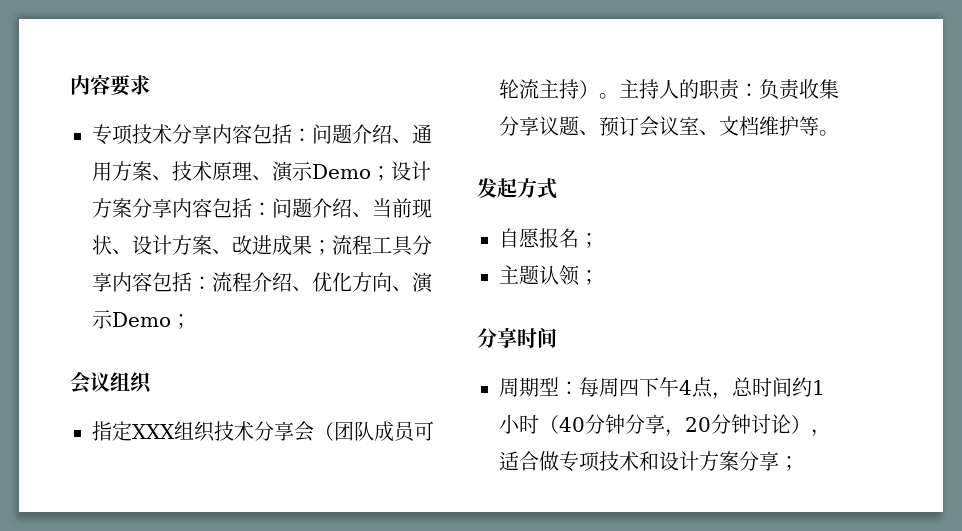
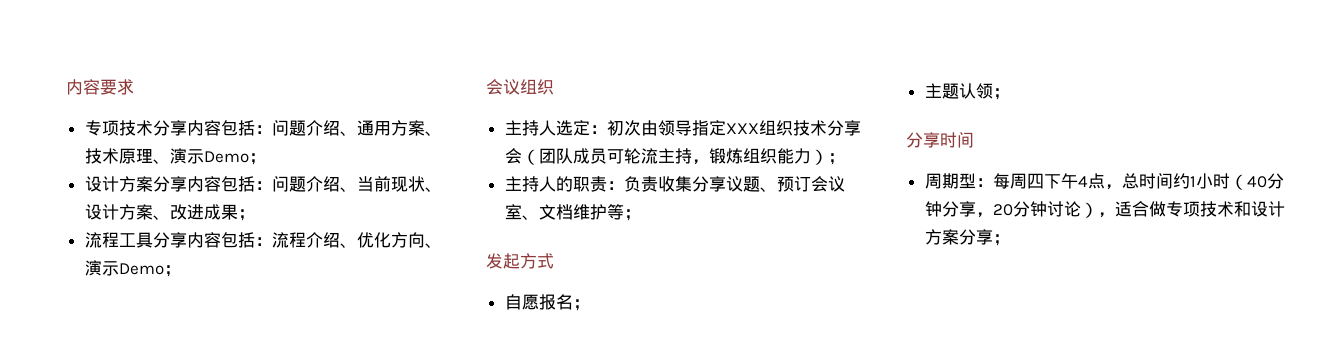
- 专项技术分享内容包括：问题介绍、通用方案、技术原理、演示Demo；设计方案分享内容包括：问题介绍、当前现状、设计方案、改进成果；流程工具分享内容包括：流程介绍、优化方向、演示Demo；
+ 专项技术分享内容包括：问题介绍、通用方案、技术原理、演示Demo；
+ 设计方案分享内容包括：问题介绍、当前现状、设计方案、改进成果；
+ 流程工具分享内容包括：流程介绍、优化方向、演示Demo；
- 指定XXX组织技术分享会（团队成员可轮流主持）。主持人的职责：负责收集分享议题、预订会议室、文档维护等。
+ 主持人选定：初次由领导指定XXX组织技术分享会（团队成员可轮流主持，锻炼组织能力）；
+ 主持人的职责：负责收集分享议题、预订会议室、文档维护等；

